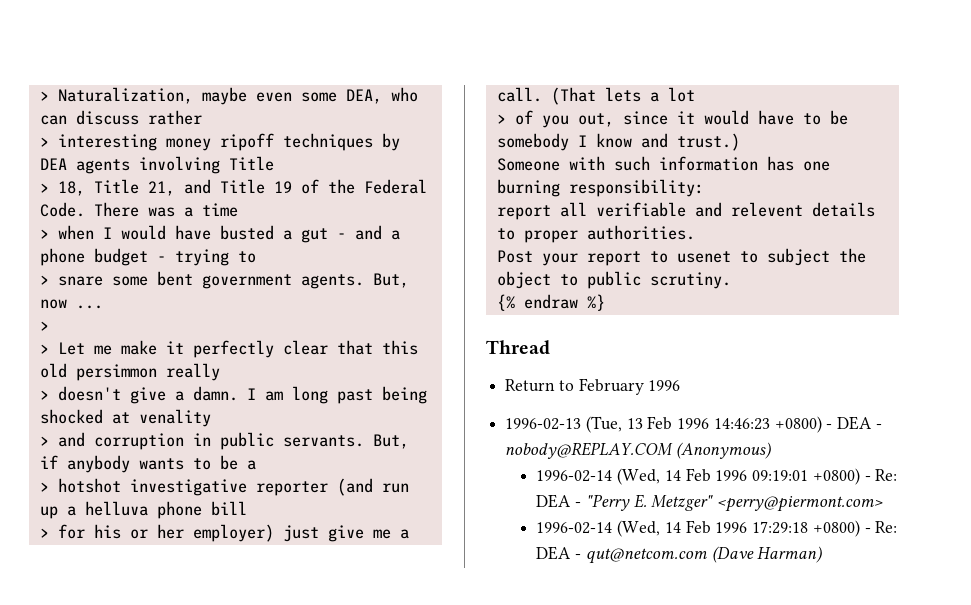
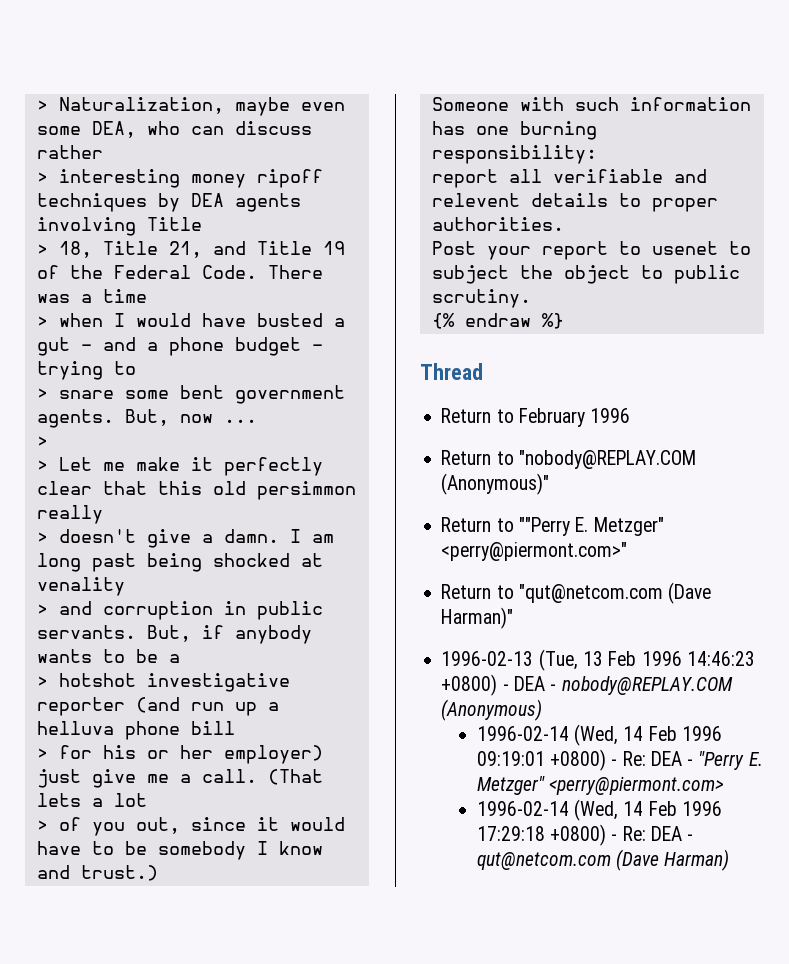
+ Return to "nobody@REPLAY.COM (Anonymous)"
+ Return to ""Perry E. Metzger" <perry@piermont.com>"
+ Return to "qut@netcom.com (Dave Harman)"

